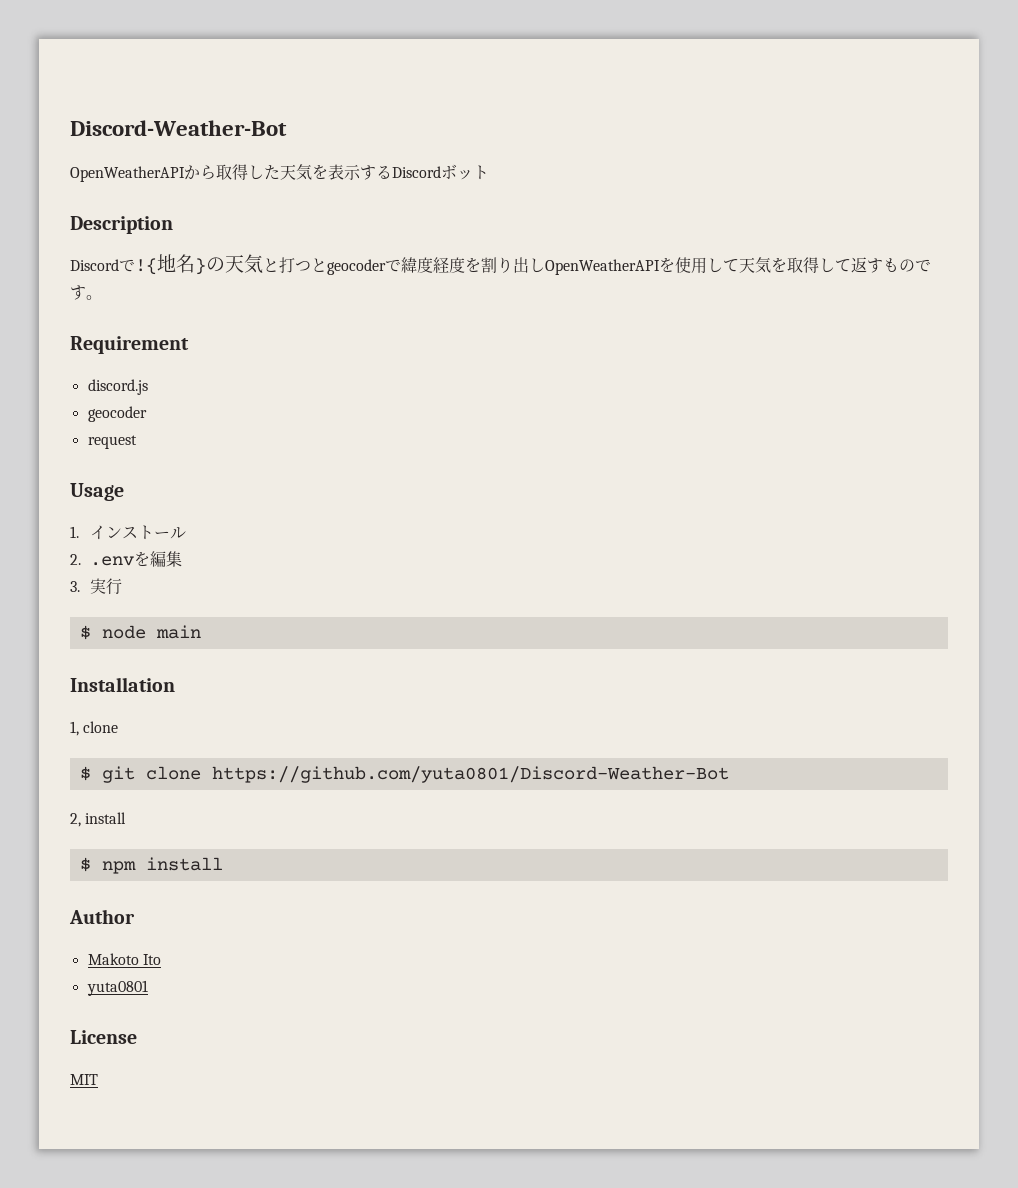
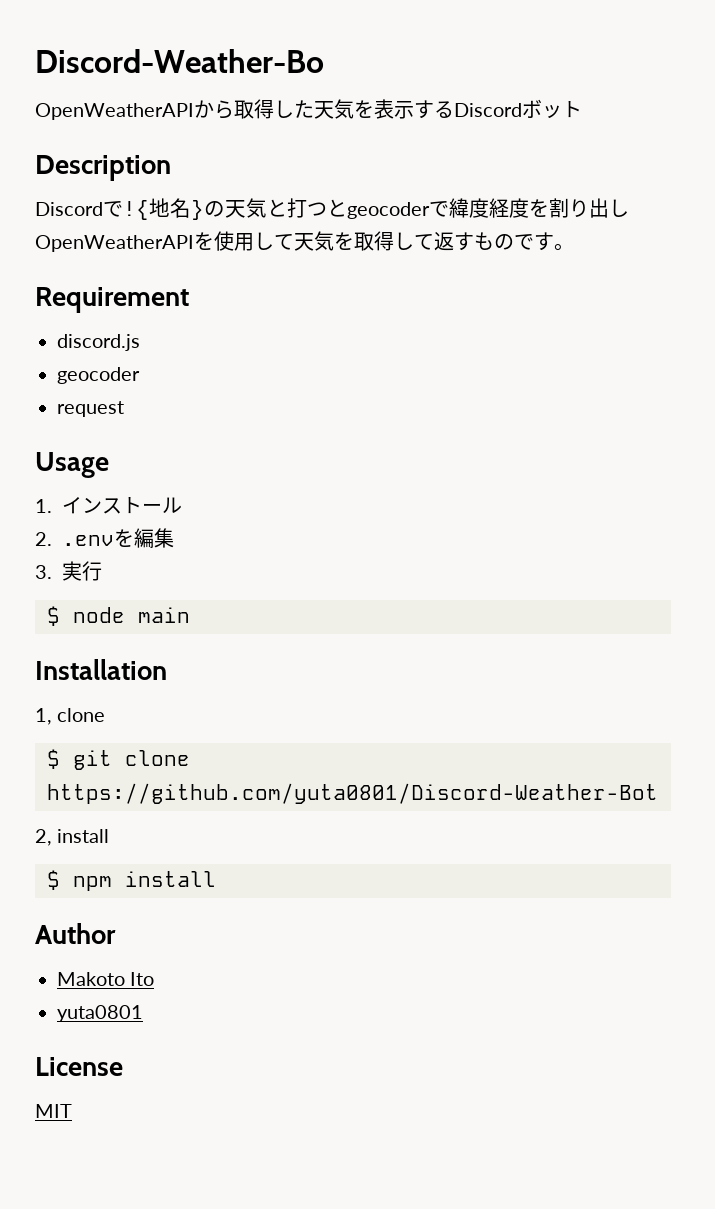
- Discord-Weather-Bot
+ Discord-Weather-Bo

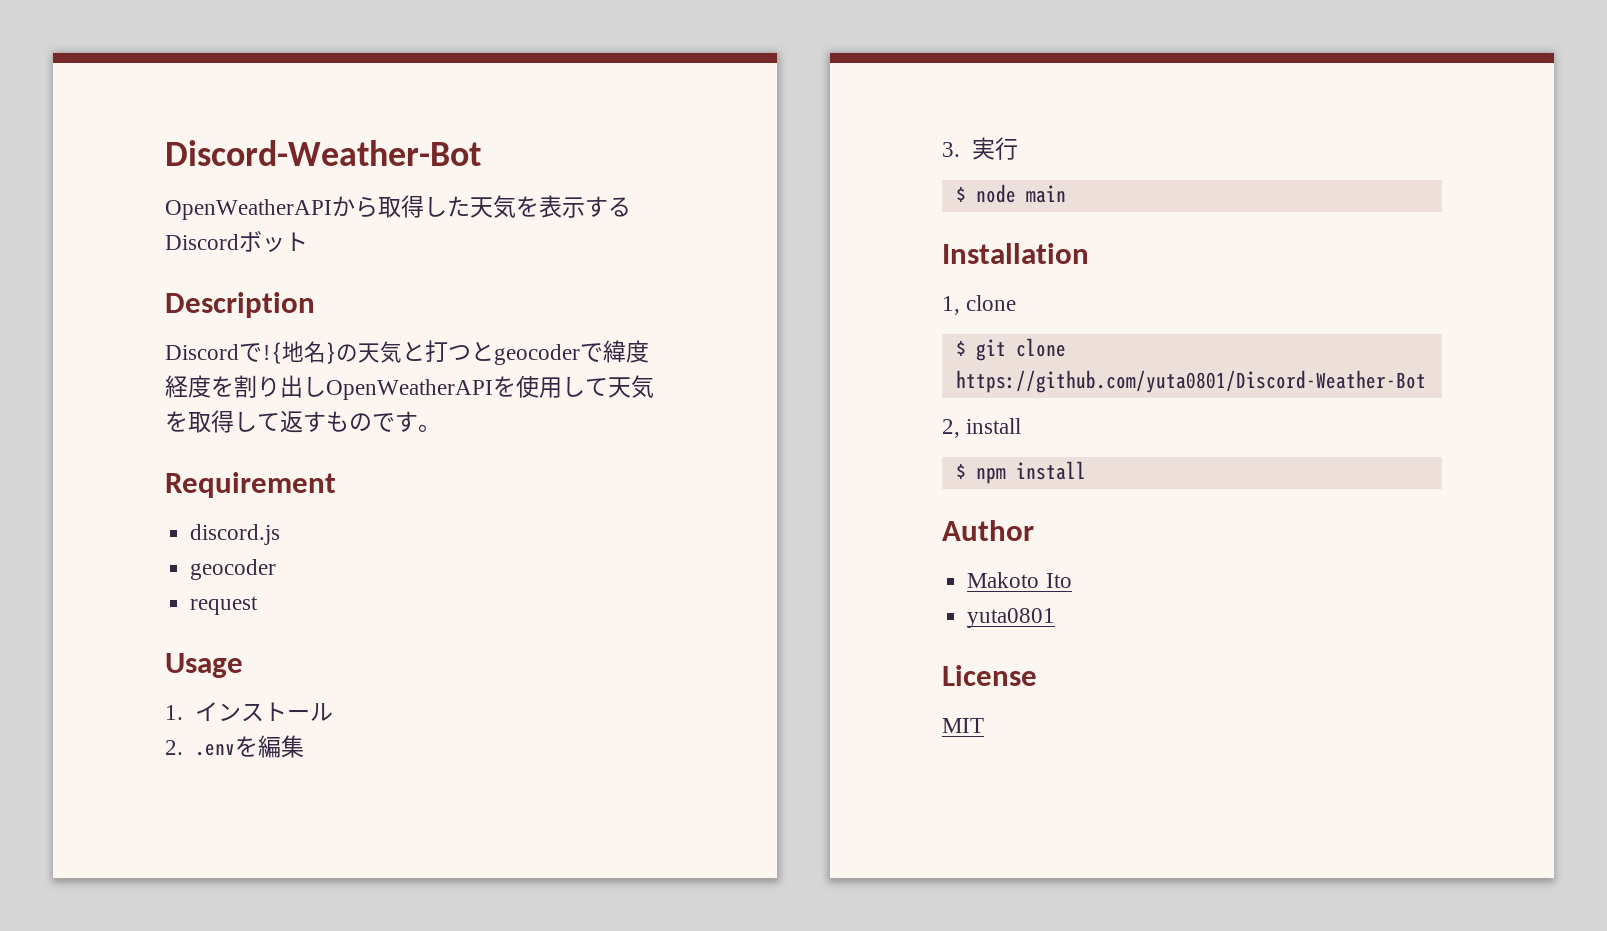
- Discord-Weather-Bo
+ Discord-Weather-Bot

